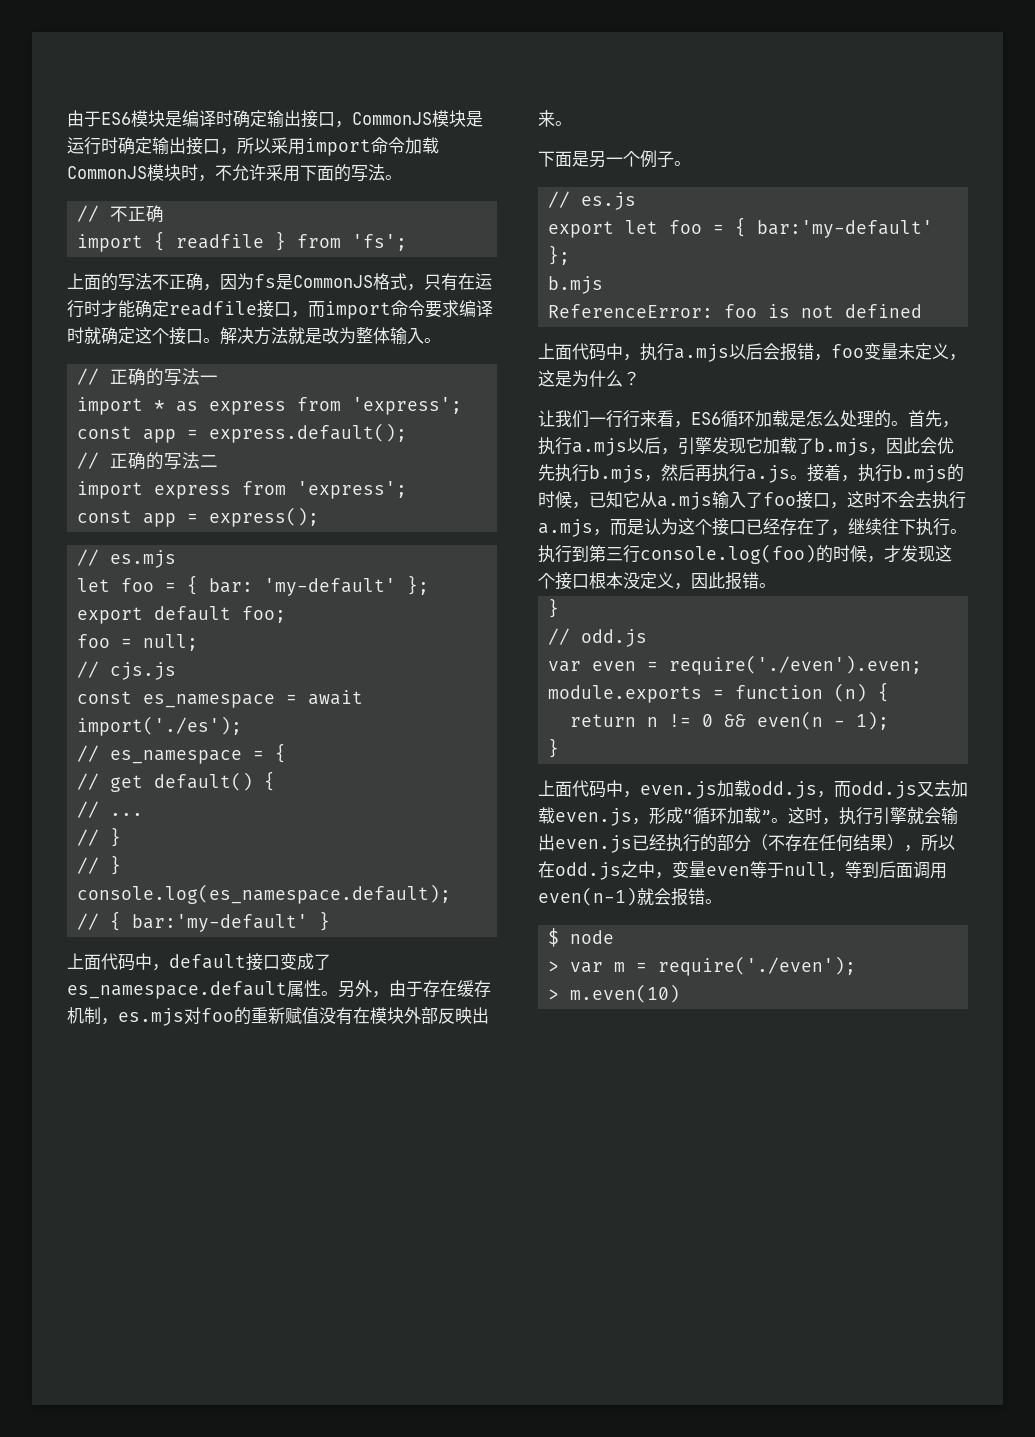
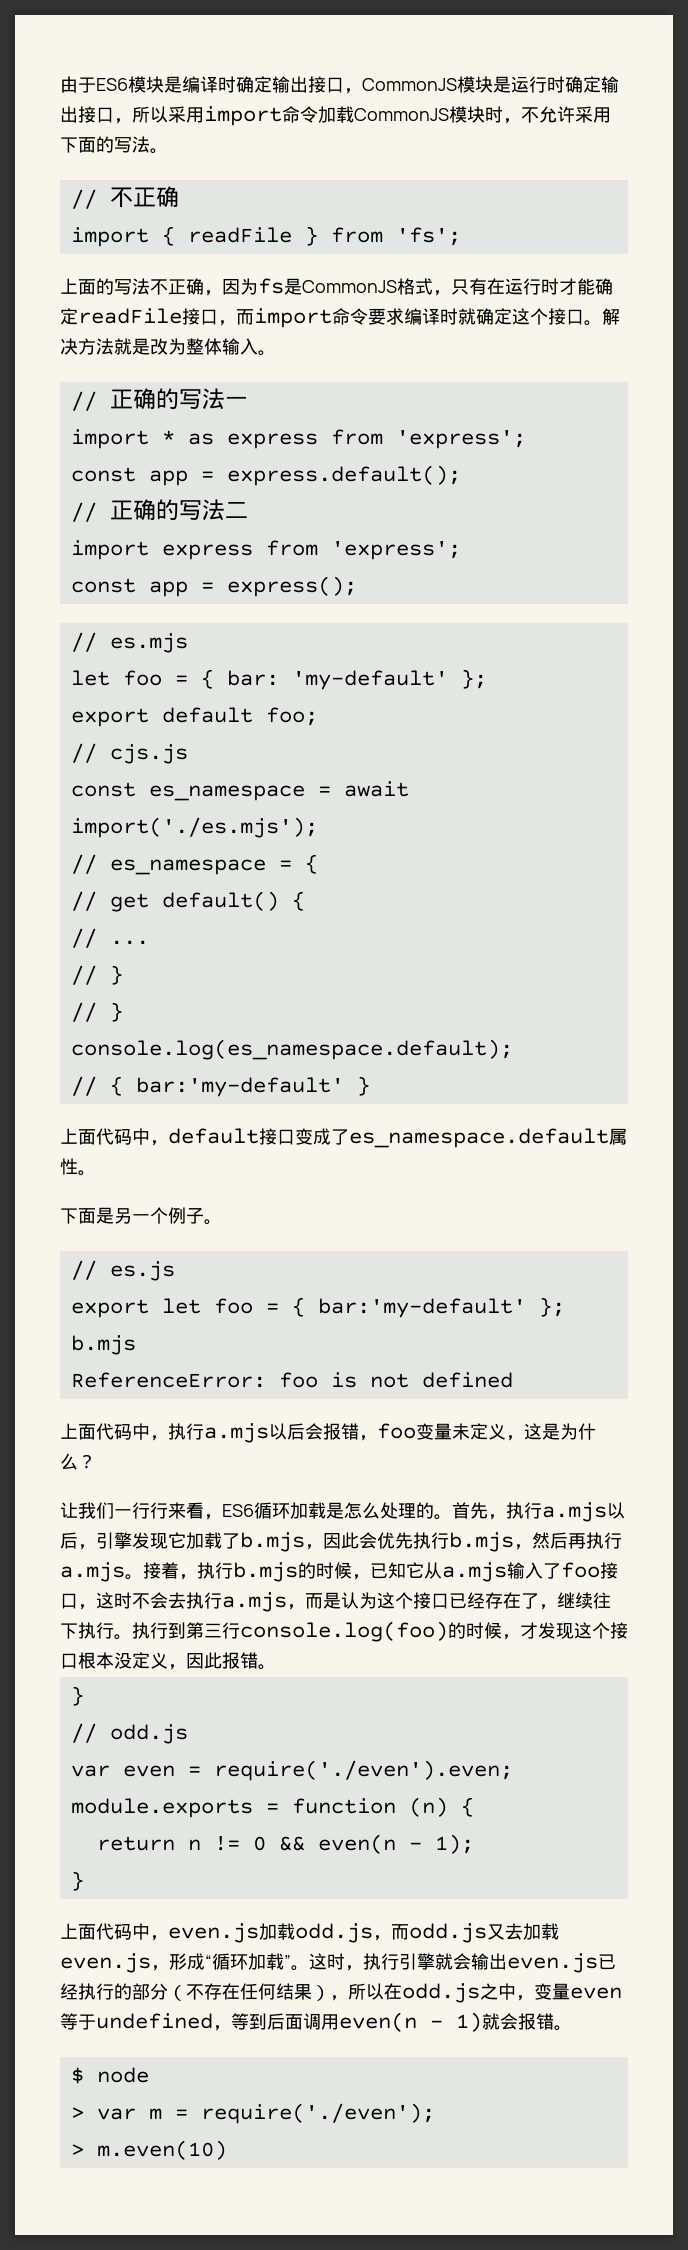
- import { readfile } from 'fs';
+ import { readFile } from 'fs';
- 上面的写法不正确，因为fs是CommonJS格式，只有在运行时才能确定readfile接口，而import命令要求编译时就确定这个接口。
+ 上面的写法不正确，因为fs是CommonJS格式，只有在运行时才能确定readFile接口，而import命令要求编译时就确定这个接口。
- foo = null;
- const es_namespace = await import('./es');
+ const es_namespace = await import('./es.mjs');
- 另外，由于存在缓存机制，es.mjs对foo的重新赋值没有在模块外部反映出来。
- 首先，执行a.mjs以后，引擎发现它加载了b.mjs，因此会优先执行b.mjs，然后再执行a.js。
+ 首先，执行a.mjs以后，引擎发现它加载了b.mjs，因此会优先执行b.mjs，然后再执行a.mjs。
- 这时，执行引擎就会输出even.js已经执行的部分（不存在任何结果），所以在odd.js之中，变量even等于null，等到后面调用even(n-1)就会报错。
+ 这时，执行引擎就会输出even.js已经执行的部分（不存在任何结果），所以在odd.js之中，变量even等于undefined，等到后面调用even(n - 1)就会报错。

